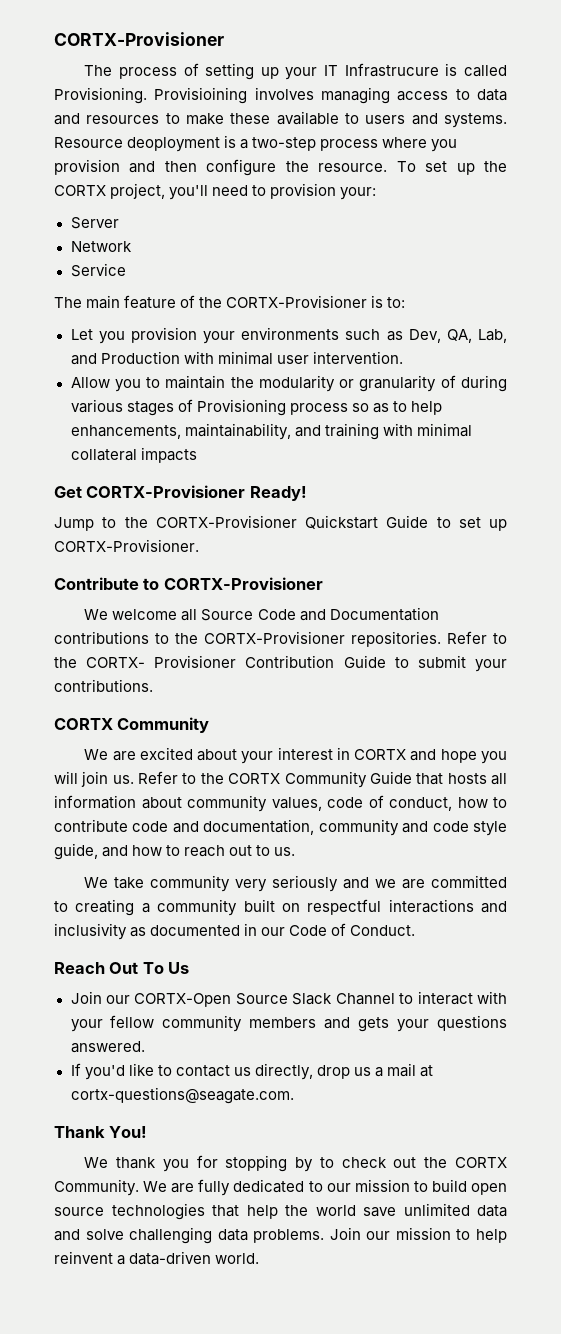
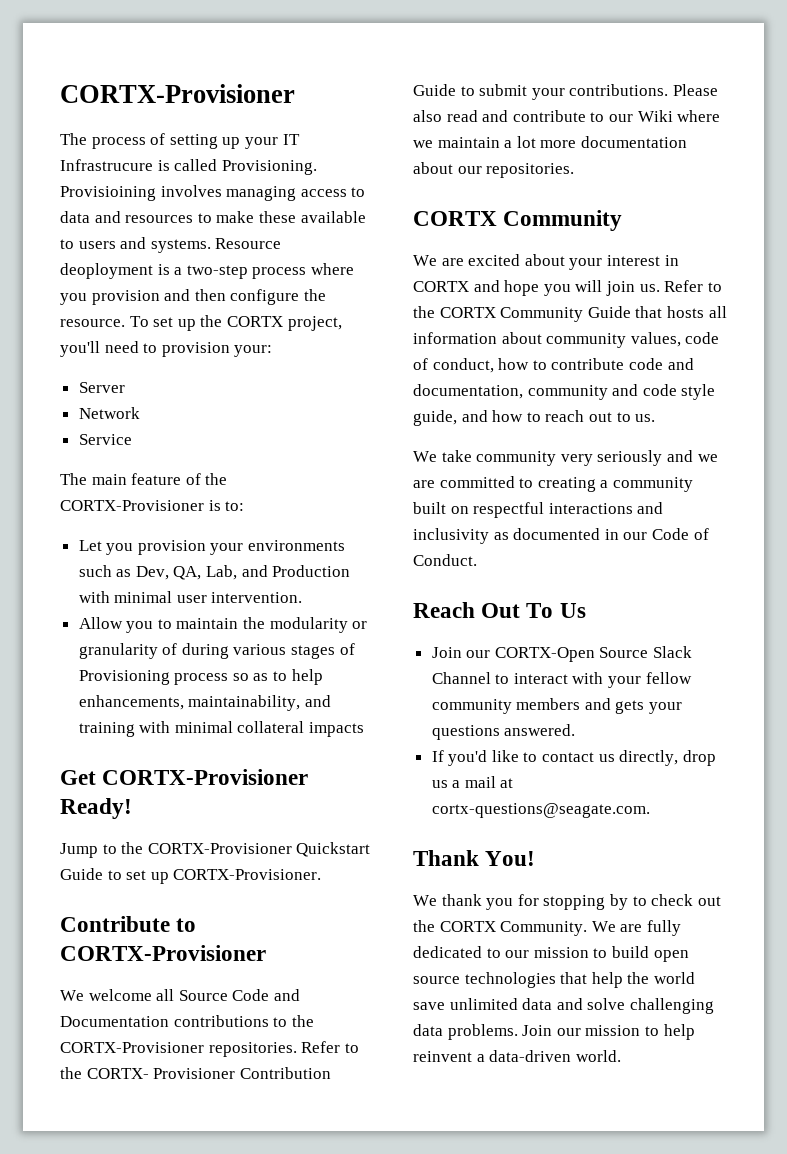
+ Please also read and contribute to our Wiki where we maintain a lot more documentation about our repositories.

